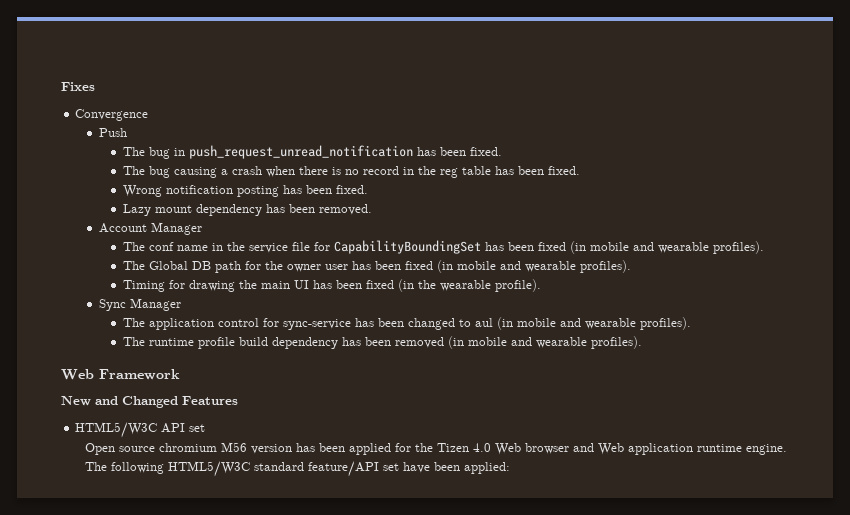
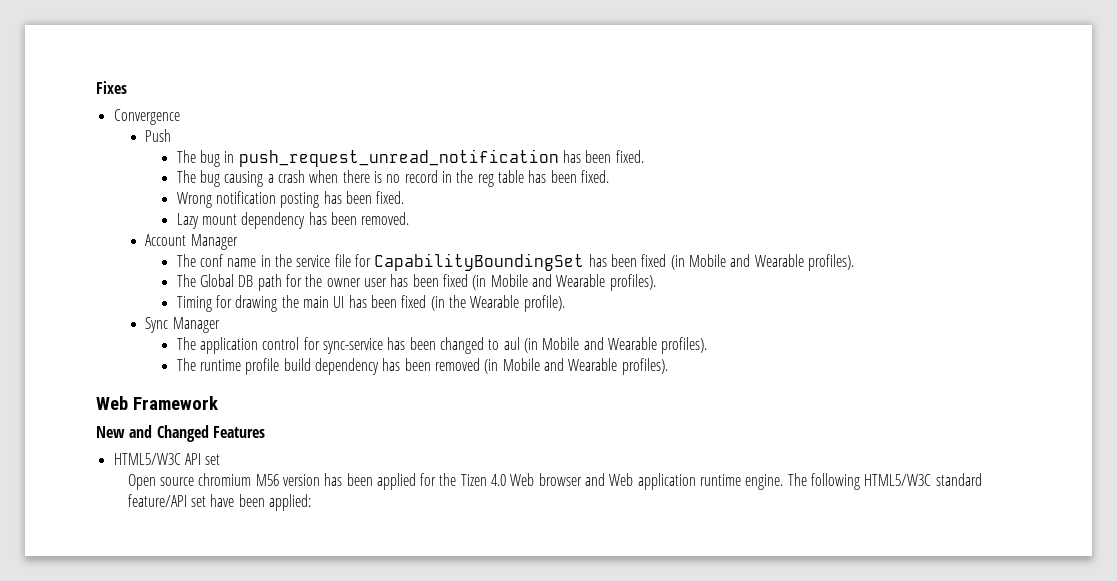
- The conf name in the service file for CapabilityBoundingSet has been fixed (in mobile and wearable profiles).
+ The conf name in the service file for CapabilityBoundingSet has been fixed (in Mobile and Wearable profiles).
- The Global DB path for the owner user has been fixed (in mobile and wearable profiles).
+ The Global DB path for the owner user has been fixed (in Mobile and Wearable profiles).
- Timing for drawing the main UI has been fixed (in the wearable profile).
+ Timing for drawing the main UI has been fixed (in the Wearable profile).
- The application control for sync-service has been changed to aul (in mobile and wearable profiles).
+ The application control for sync-service has been changed to aul (in Mobile and Wearable profiles).
- The runtime profile build dependency has been removed (in mobile and wearable profiles).
+ The runtime profile build dependency has been removed (in Mobile and Wearable profiles).

